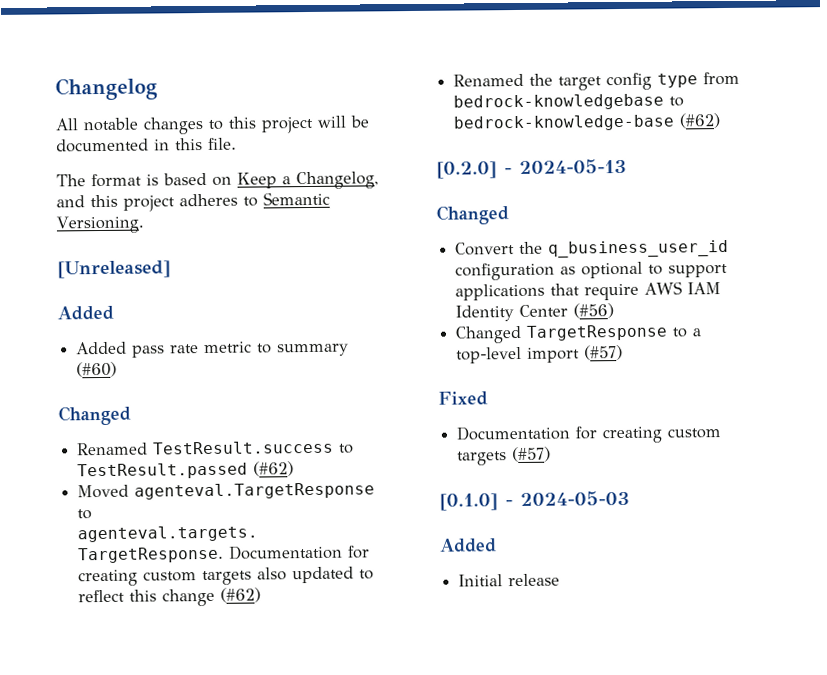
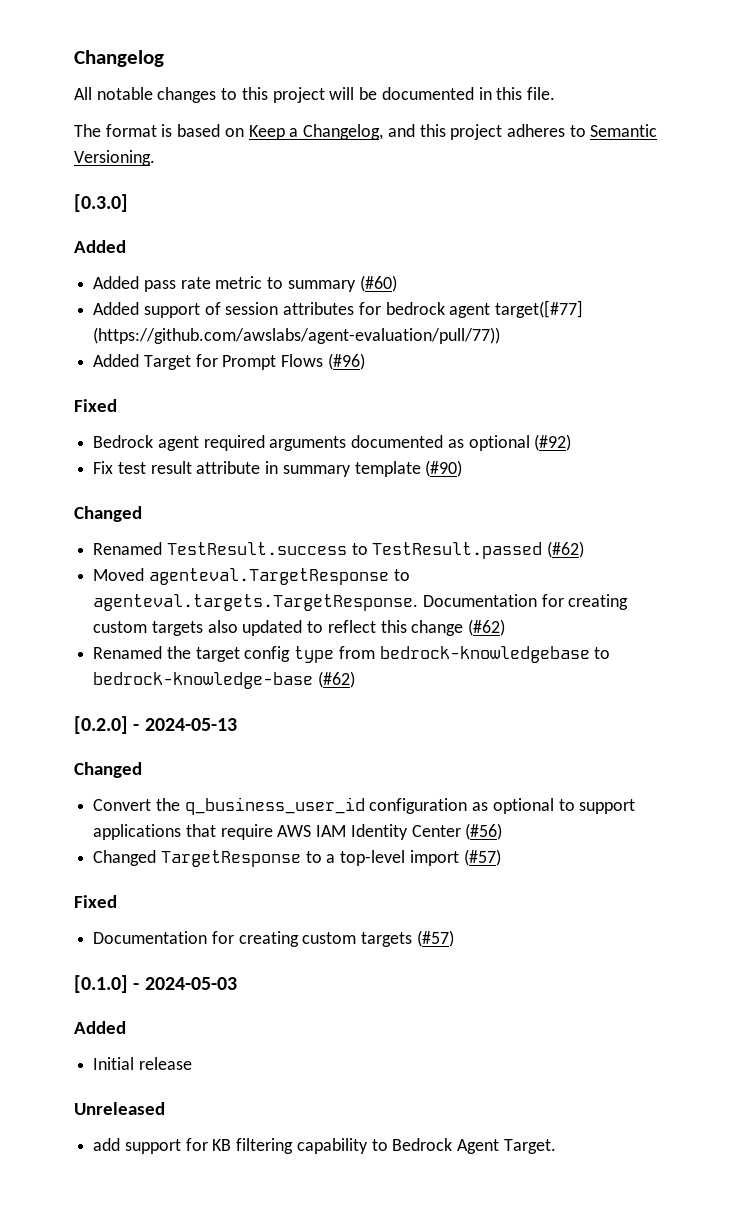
- [Unreleased]
+ [0.3.0]
+ Added support of session attributes for bedrock agent target([#77] (https://github.com/awslabs/agent-evaluation/pull/77))
+ Added Target for Prompt Flows (#96)
+ Fixed
+ Bedrock agent required arguments documented as optional (#92)
+ Fix test result attribute in summary template (#90)
+ Unreleased
+ add support for KB filtering capability to Bedrock Agent Target.

